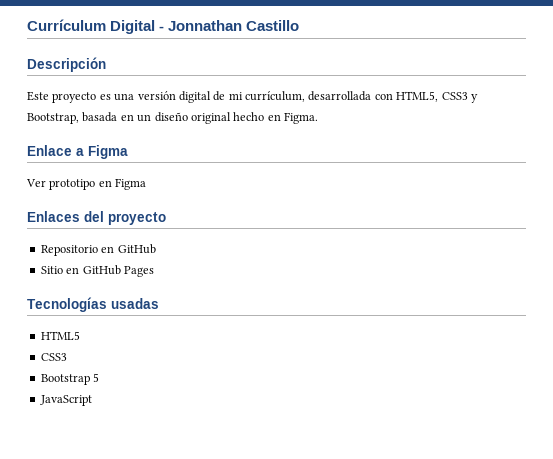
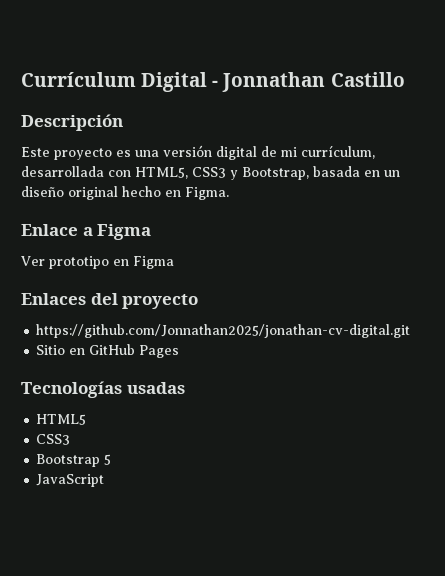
- Repositorio en GitHub
+ https://github.com/Jonnathan2025/jonathan-cv-digital.git

